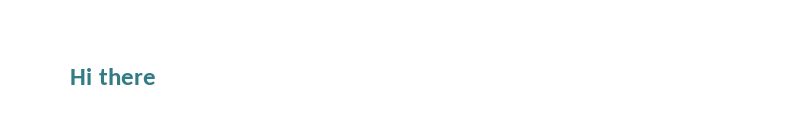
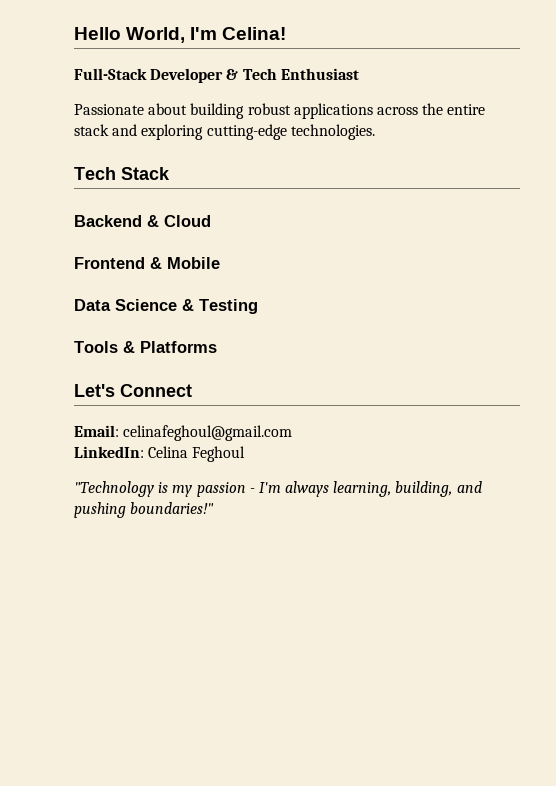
- Hi there
+ Hello World, I'm Celina!
+ Full-Stack Developer & Tech Enthusiast
+ Passionate about building robust applications across the entire stack and exploring cutting-edge technologies.
+ Tech Stack
+ Backend & Cloud
+ Frontend & Mobile
+ Data Science & Testing
+ Tools & Platforms
+ Let's Connect
+ Email: celinafeghoul@gmail.com
+ LinkedIn: Celina Feghoul
+ "Technology is my passion - I'm always learning, building, and pushing boundaries!"

